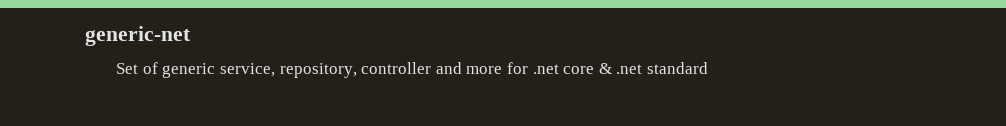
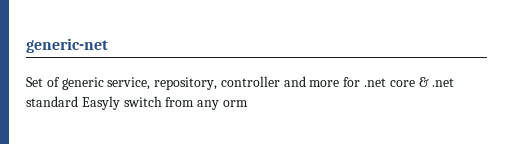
- Set of generic service, repository, controller and more for .net core & .net standard
+ Set of generic service, repository, controller and more for .net core & .net standard Easyly switch from any orm

